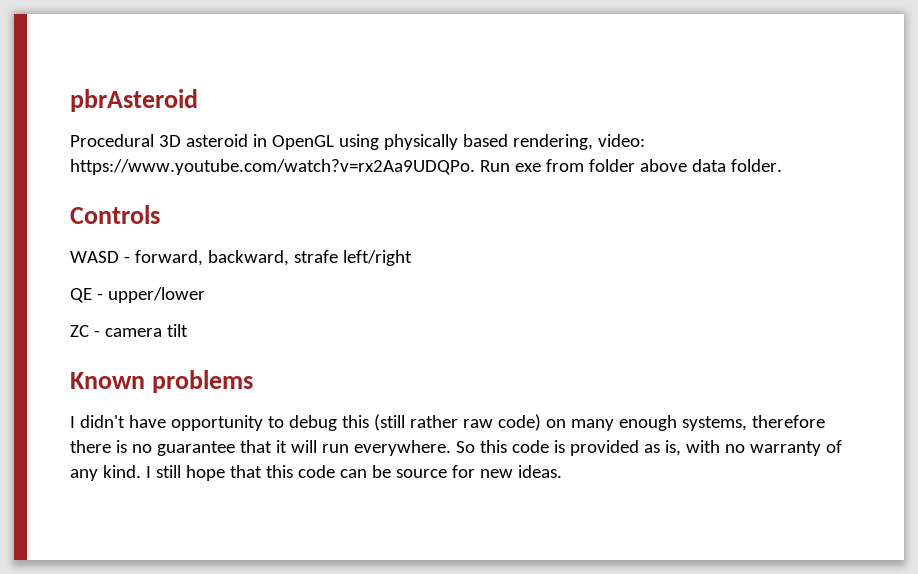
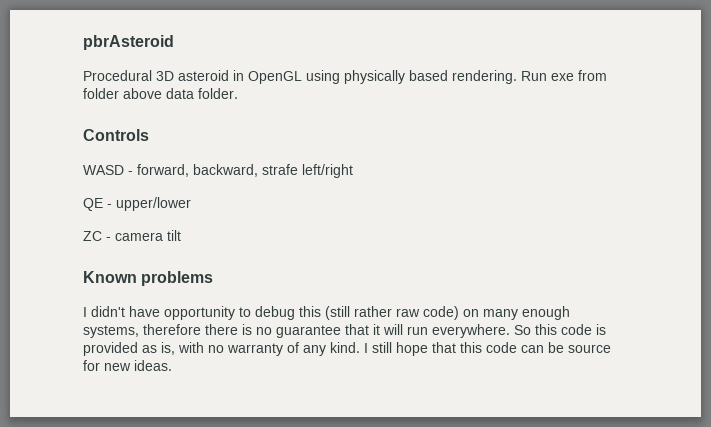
- Procedural 3D asteroid in OpenGL using physically based rendering, video: https://www.youtube.com/watch?v=rx2Aa9UDQPo. Run exe from folder above data folder.
+ Procedural 3D asteroid in OpenGL using physically based rendering. Run exe from folder above data folder.

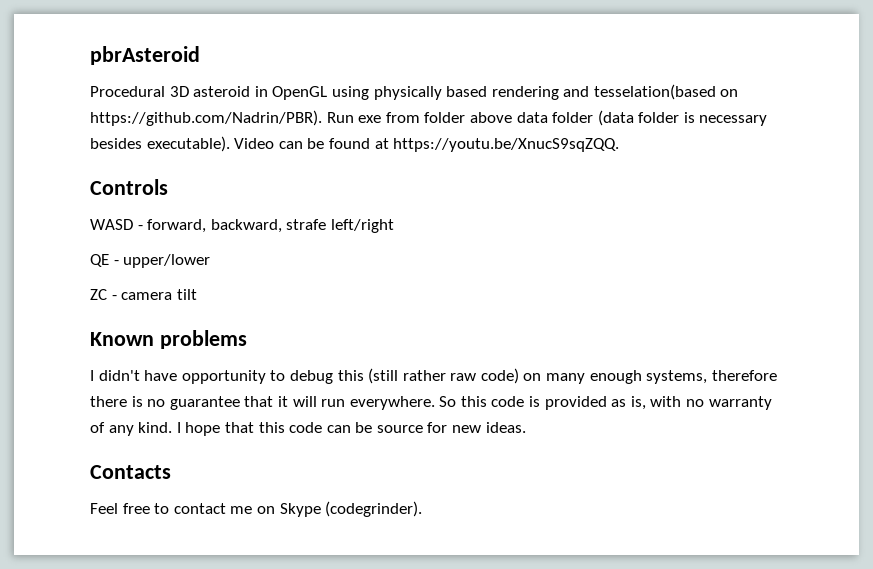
- Procedural 3D asteroid in OpenGL using physically based rendering. Run exe from folder above data folder.
+ Procedural 3D asteroid in OpenGL using physically based rendering and tesselation(based on https://github.com/Nadrin/PBR). Run exe from folder above data folder (data folder is necessary besides executable). Video can be found at https://youtu.be/XnucS9sqZQQ.
- I still hope that this code can be source for new ideas.
+ I hope that this code can be source for new ideas.
+ Contacts
+ Feel free to contact me on Skype (codegrinder).

